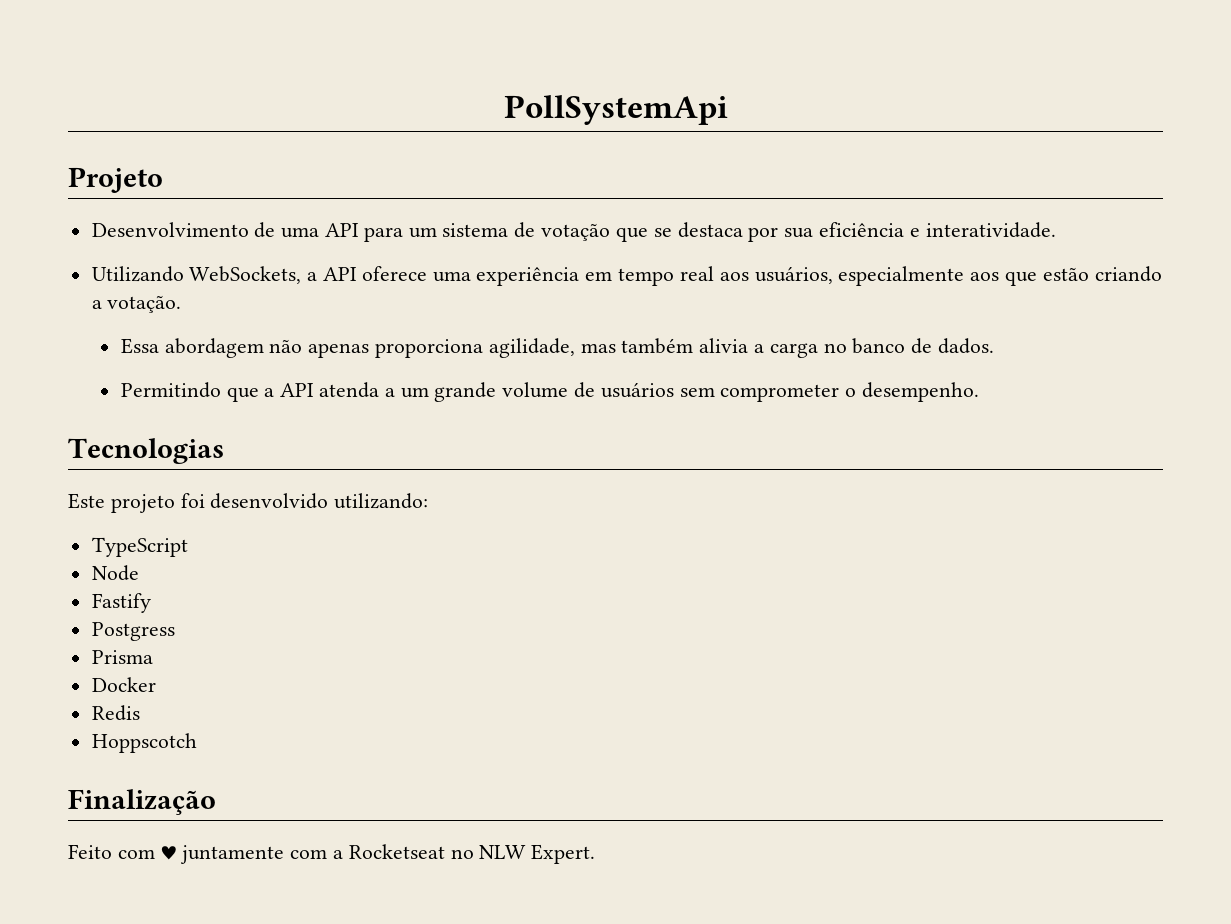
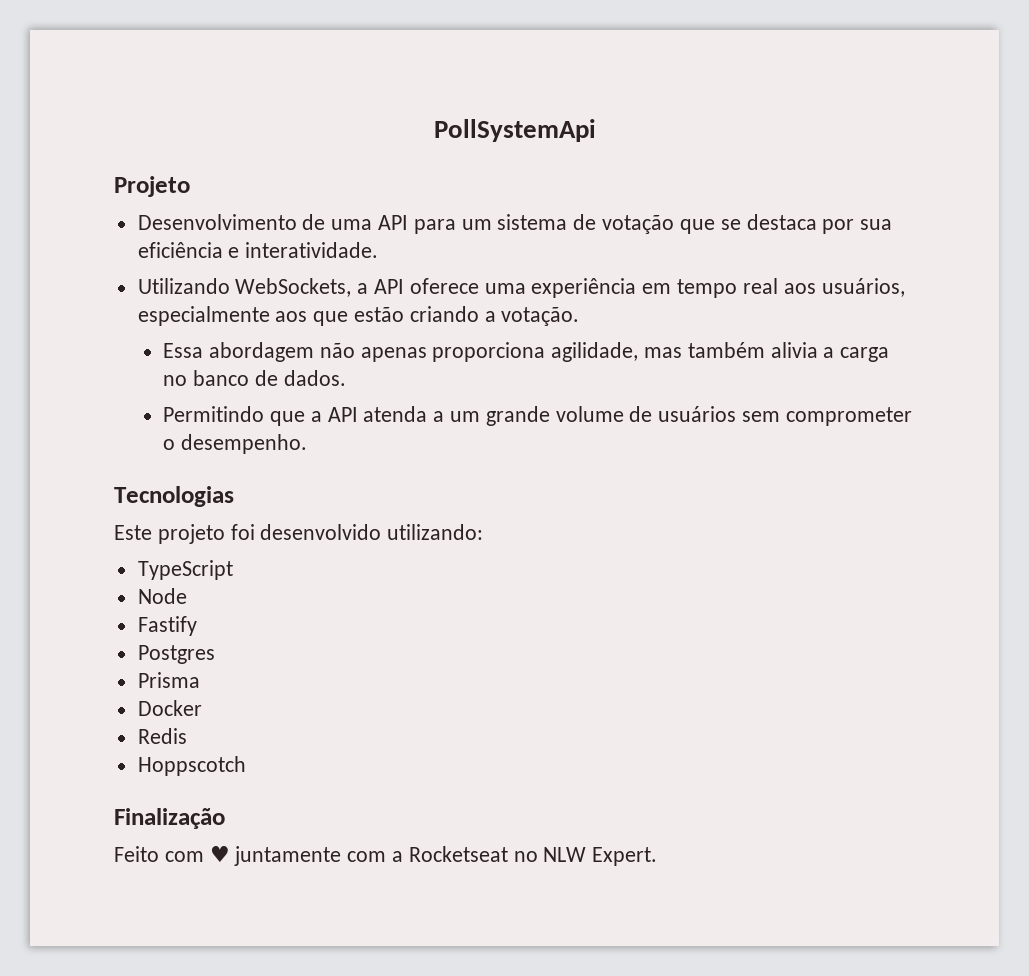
- Postgress
+ Postgres

